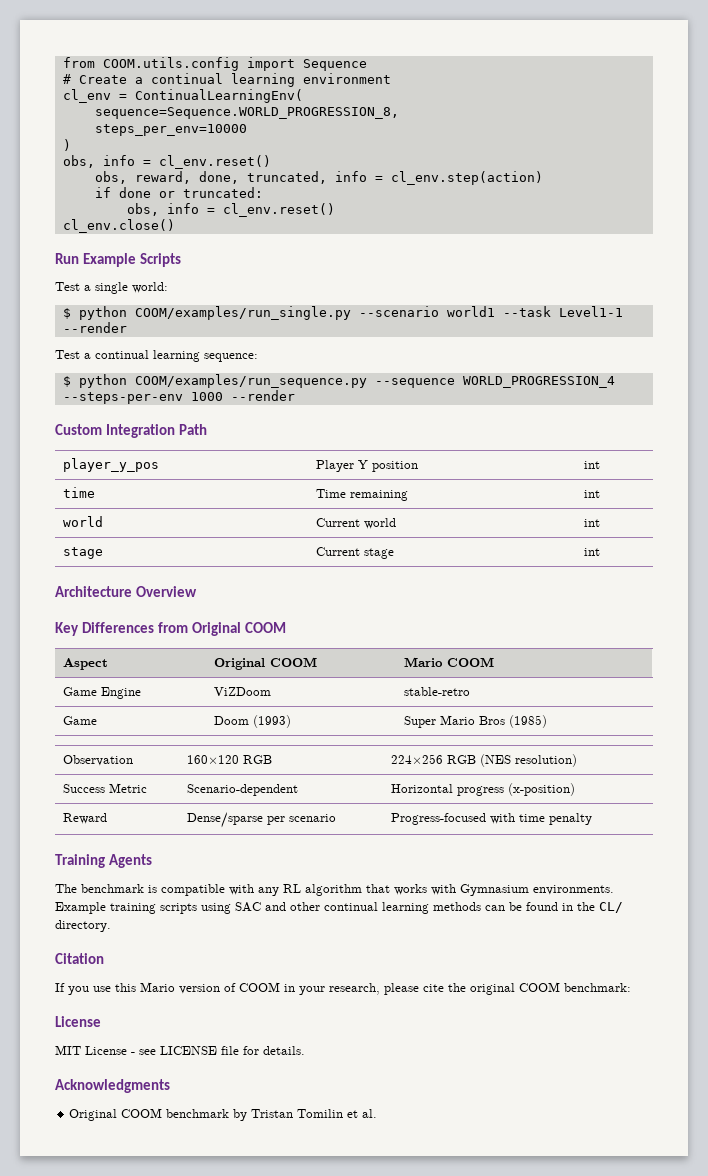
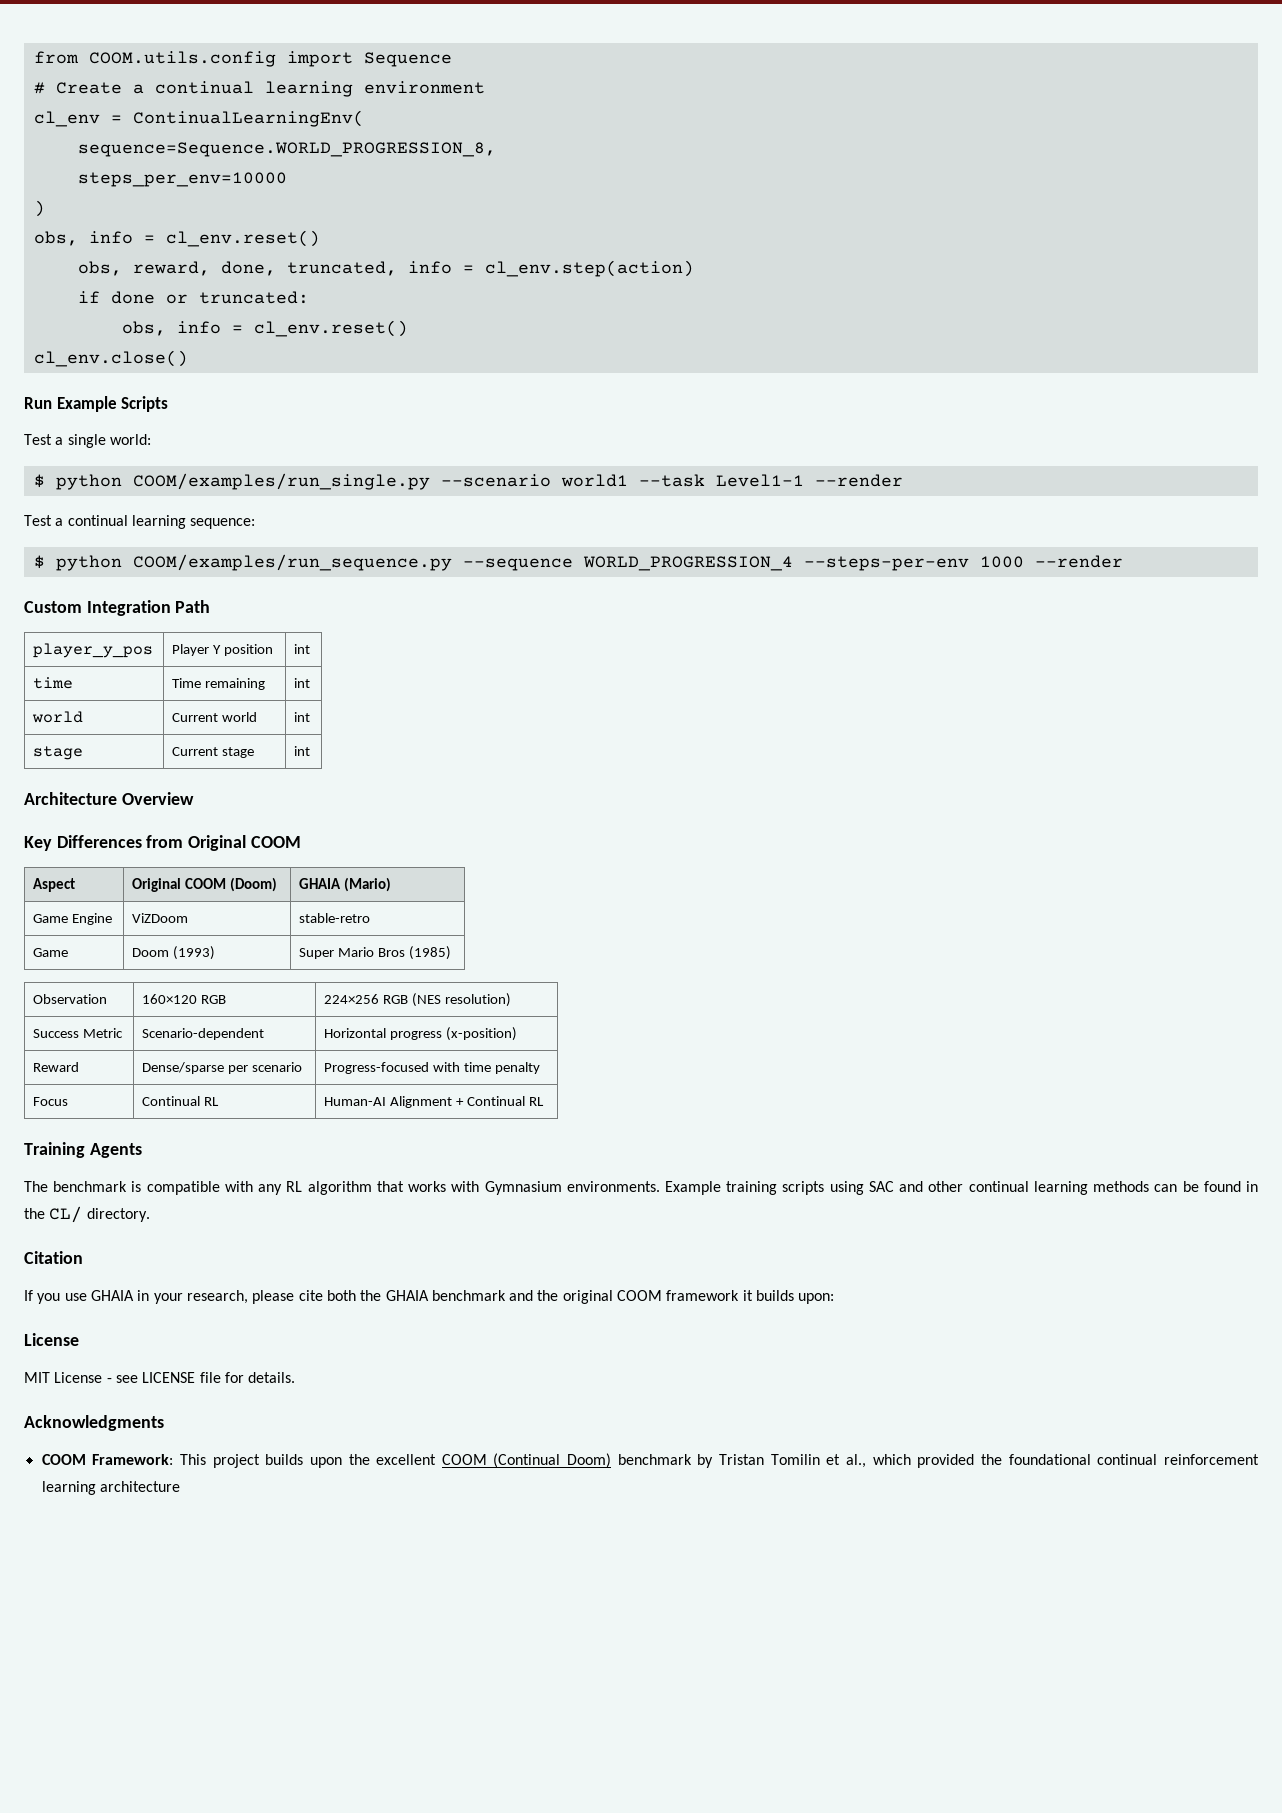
- Aspect | Original COOM | Mario COOM
+ Aspect | Original COOM (Doom) | GHAIA (Mario)
+ Focus | Continual RL | Human-AI Alignment + Continual RL
- If you use this Mario version of COOM in your research, please cite the original COOM benchmark:
+ If you use GHAIA in your research, please cite both the GHAIA benchmark and the original COOM framework it builds upon:
- Original COOM benchmark by Tristan Tomilin et al.
+ COOM Framework: This project builds upon the excellent COOM (Continual Doom) benchmark by Tristan Tomilin et al., which provided the foundational continual reinforcement learning architecture

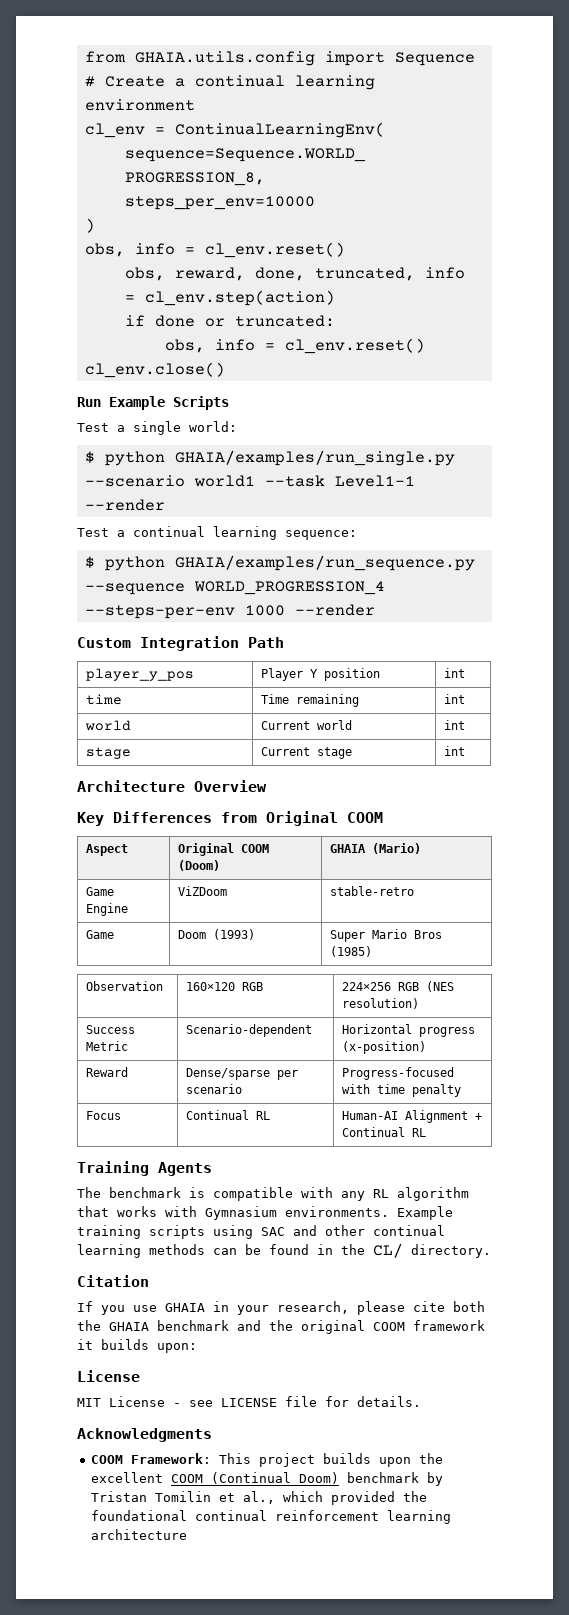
- from COOM.utils.config import Sequence
+ from GHAIA.utils.config import Sequence
- $ python COOM/examples/run_single.py --scenario world1 --task Level1-1 --render
+ $ python GHAIA/examples/run_single.py --scenario world1 --task Level1-1 --render
- $ python COOM/examples/run_sequence.py --sequence WORLD_PROGRESSION_4 --steps-per-env 1000 --render
+ $ python GHAIA/examples/run_sequence.py --sequence WORLD_PROGRESSION_4 --steps-per-env 1000 --render

